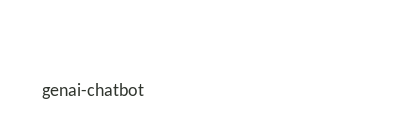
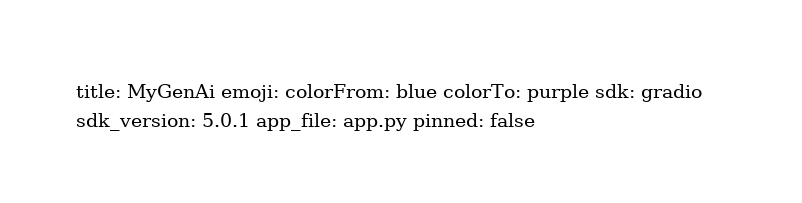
- genai-chatbot
+ title: MyGenAi emoji: colorFrom: blue colorTo: purple sdk: gradio sdk_version: 5.0.1 app_file: app.py pinned: false

